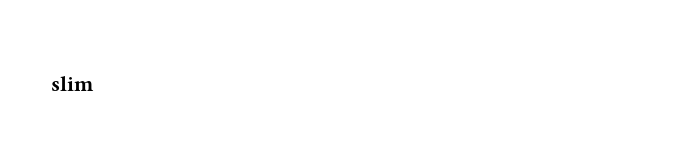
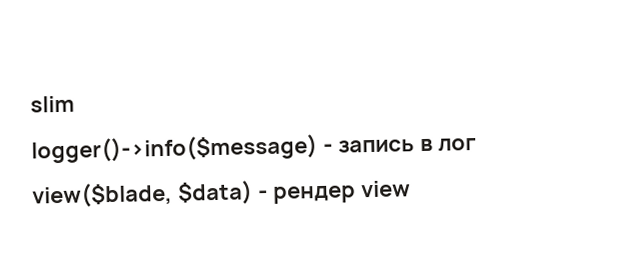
+ logger()->info($message) - запись в лог
+ view($blade, $data) - рендер view

